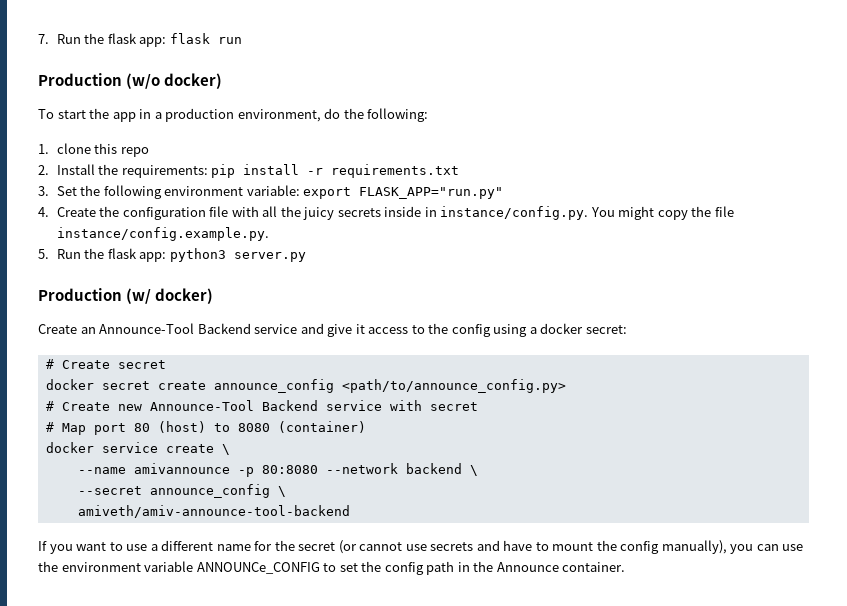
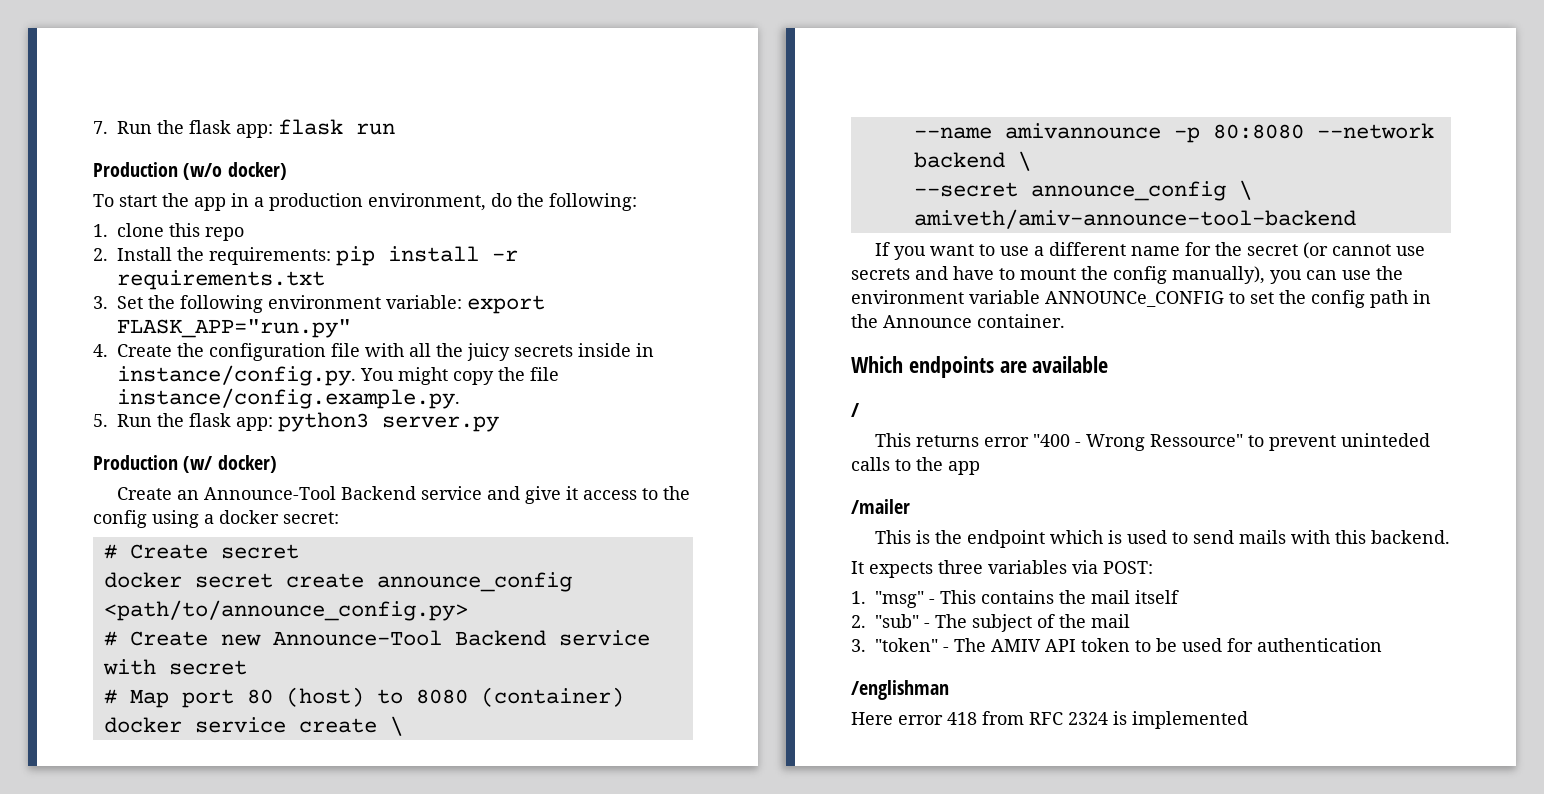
+ Which endpoints are available
+ /
+ This returns error "400 - Wrong Ressource" to prevent uninteded calls to the app
+ /mailer
+ This is the endpoint which is used to send mails with this backend.
+ It expects three variables via POST:
+ 1. "msg" - This contains the mail itself
+ 2. "sub" - The subject of the mail
+ 3. "token" - The AMIV API token to be used for authentication
+ /englishman
+ Here error 418 from RFC 2324 is implemented

